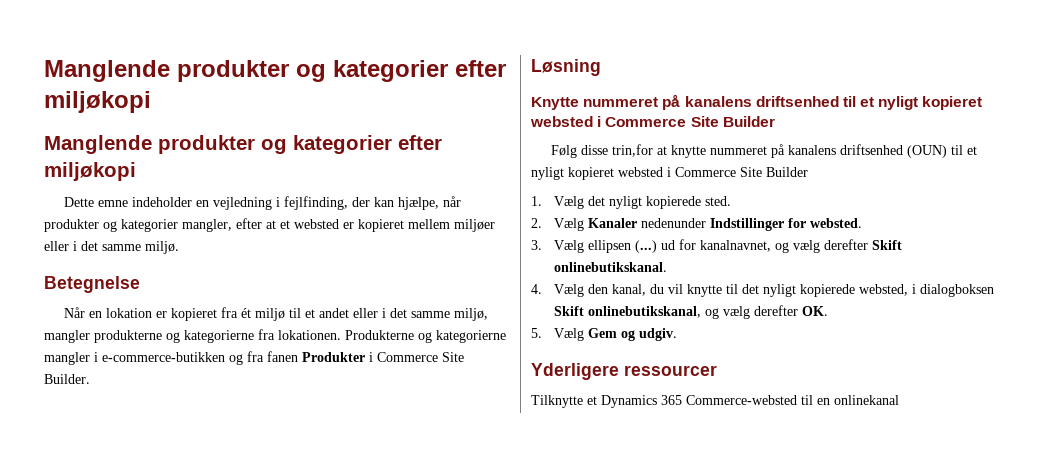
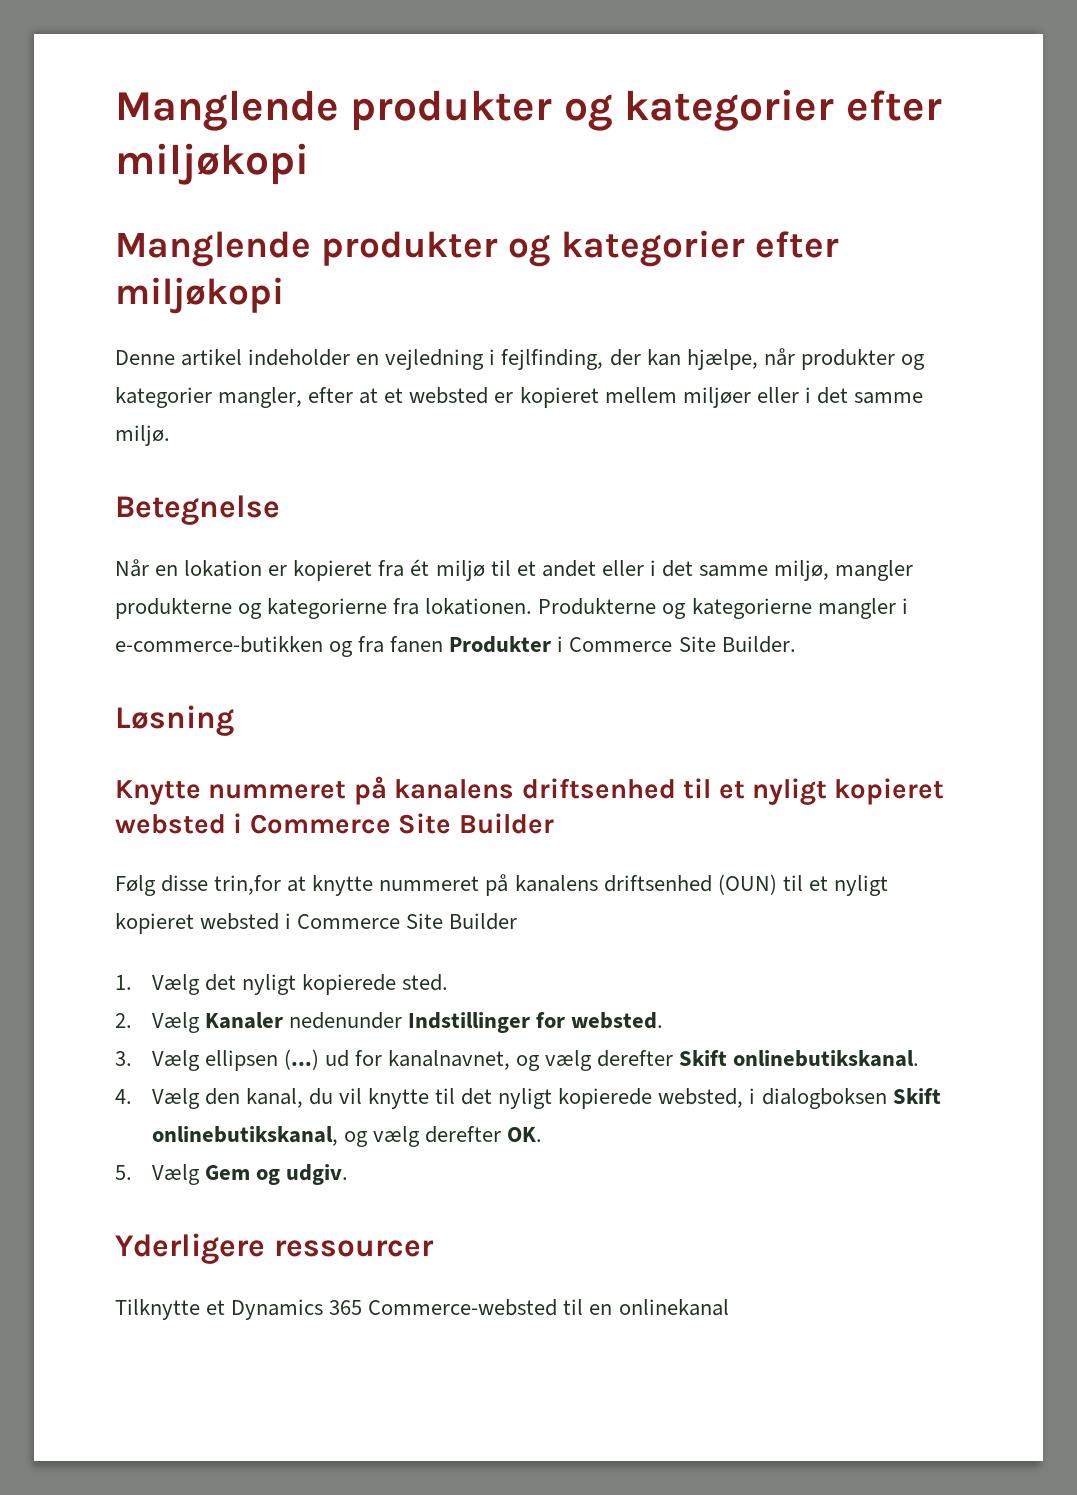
- Dette emne indeholder en vejledning i fejlfinding, der kan hjælpe, når produkter og kategorier mangler, efter at et websted er kopieret mellem miljøer eller i det samme miljø.
+ Denne artikel indeholder en vejledning i fejlfinding, der kan hjælpe, når produkter og kategorier mangler, efter at et websted er kopieret mellem miljøer eller i det samme miljø.

